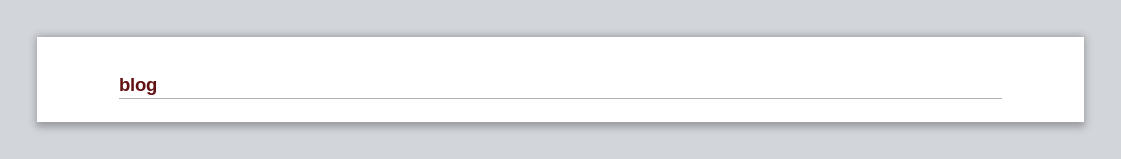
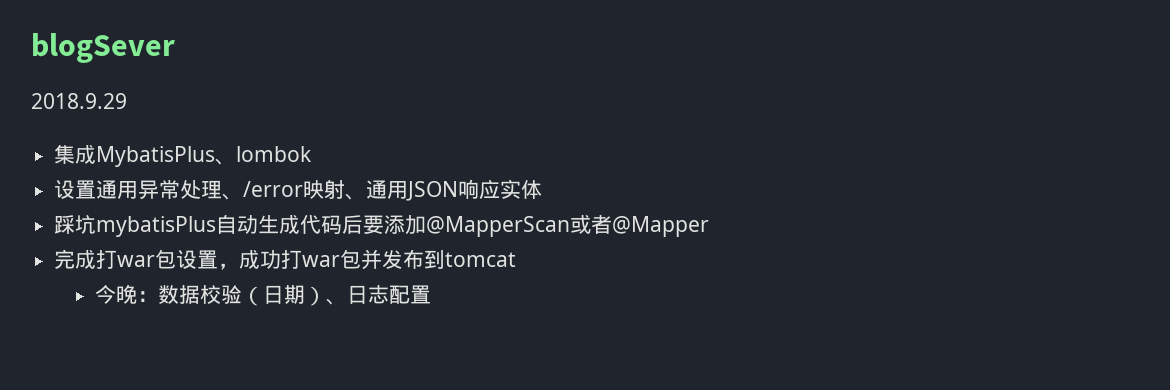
- blog
+ blogSever
+ 2018.9.29
+ 集成MybatisPlus、lombok
+ 设置通用异常处理、/error映射、通用JSON响应实体
+ 踩坑mybatisPlus自动生成代码后要添加@MapperScan或者@Mapper
+ 完成打war包设置，成功打war包并发布到tomcat
+ 今晚：数据校验（日期）、日志配置

